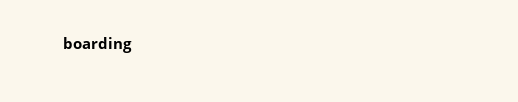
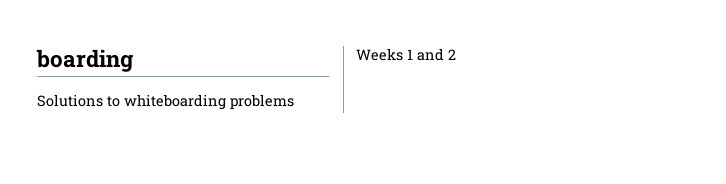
+ Solutions to whiteboarding problems Weeks 1 and 2

